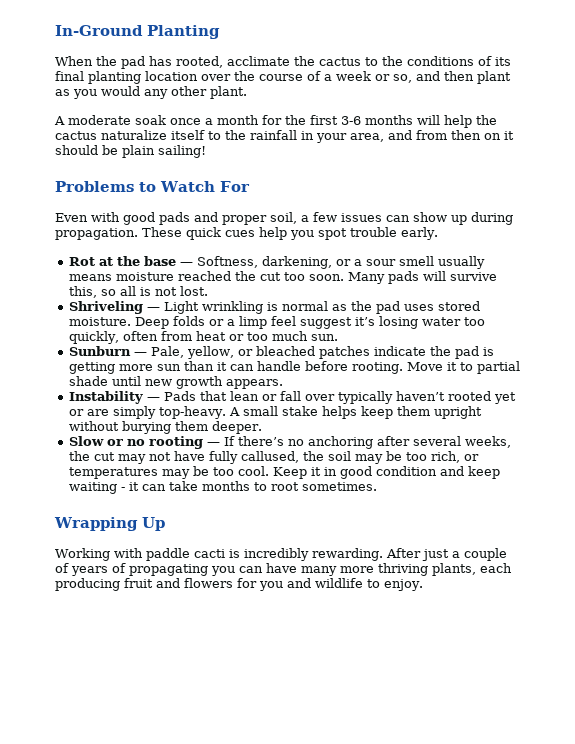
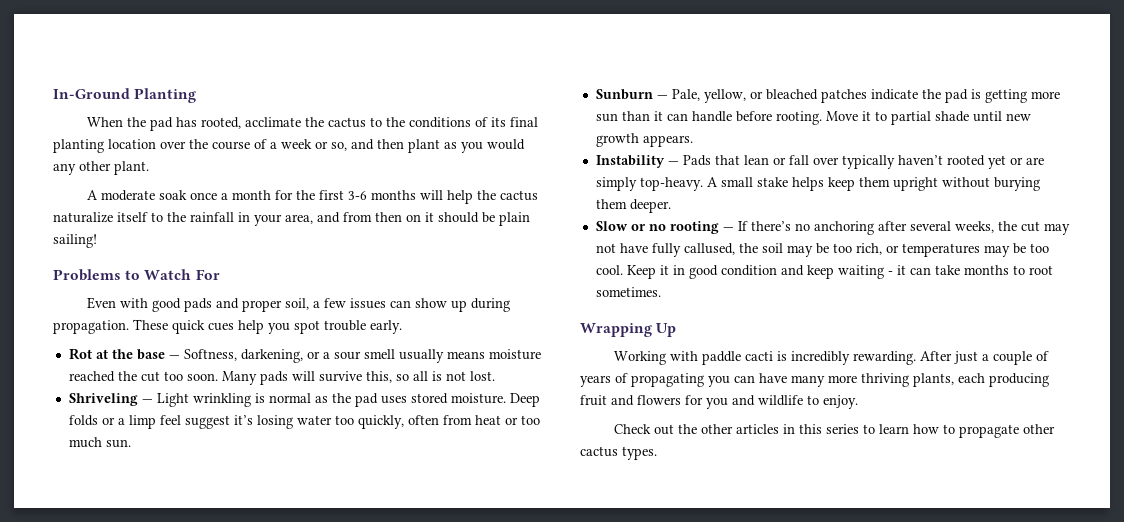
+ Check out the other articles in this series to learn how to propagate other cactus types.

